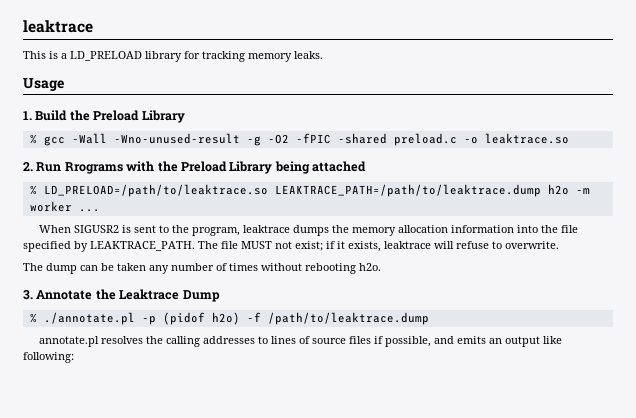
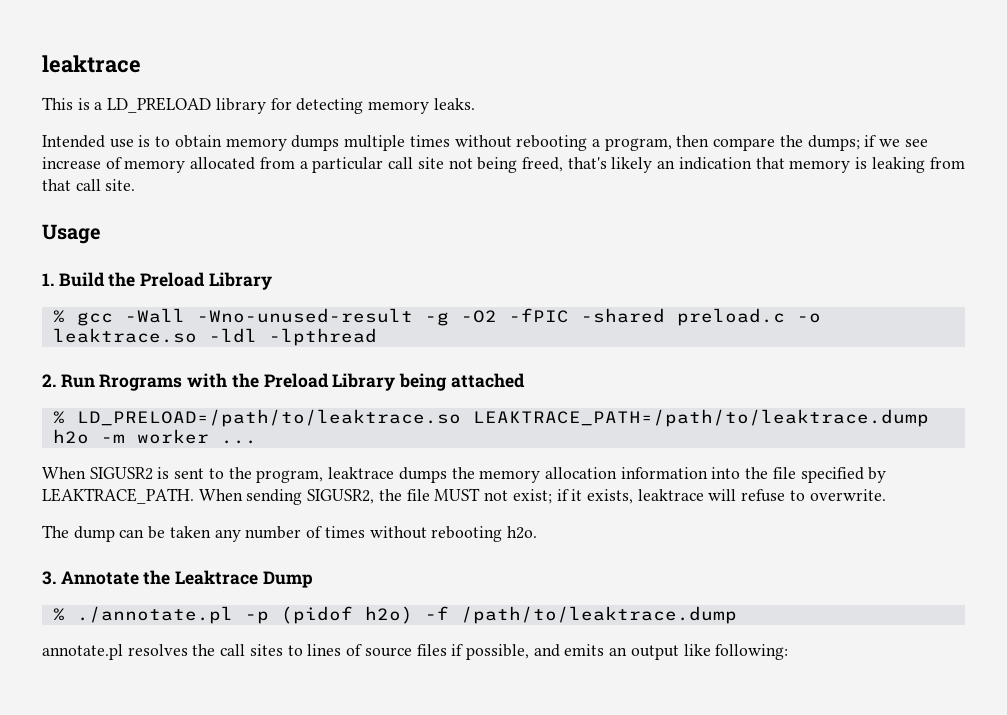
- This is a LD_PRELOAD library for tracking memory leaks.
+ This is a LD_PRELOAD library for detecting memory leaks.
+ Intended use is to obtain memory dumps multiple times without rebooting a program, then compare the dumps; if we see increase of memory allocated from a particular call site not being freed, that's likely an indication that memory is leaking from that call site.
- % gcc -Wall -Wno-unused-result -g -O2 -fPIC -shared preload.c -o leaktrace.so
+ % gcc -Wall -Wno-unused-result -g -O2 -fPIC -shared preload.c -o leaktrace.so -ldl -lpthread
- The file MUST not exist; if it exists, leaktrace will refuse to overwrite.
+ When sending SIGUSR2, the file MUST not exist; if it exists, leaktrace will refuse to overwrite.
- annotate.pl resolves the calling addresses to lines of source files if possible, and emits an output like following:
+ annotate.pl resolves the call sites to lines of source files if possible, and emits an output like following:

